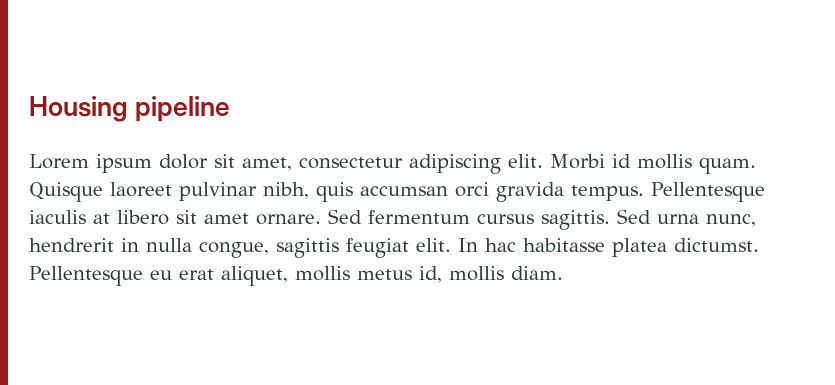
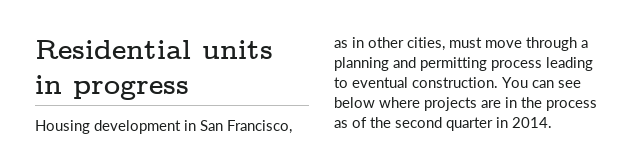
- Housing pipeline
- Lorem ipsum dolor sit amet, consectetur adipiscing elit. Morbi id mollis quam. Quisque laoreet pulvinar nibh, quis accumsan orci gravida tempus. Pellentesque iaculis at libero sit amet ornare. Sed fermentum cursus sagittis. Sed urna nunc, hendrerit in nulla congue, sagittis feugiat elit. In hac habitasse platea dictumst. Pellentesque eu erat aliquet, mollis metus id, mollis diam.
+ Residential units in progress
+ Housing development in San Francisco, as in other cities, must move through a planning and permitting process leading to eventual construction. You can see below where projects are in the process as of the second quarter in 2014.

